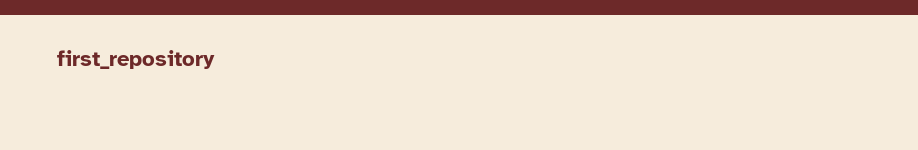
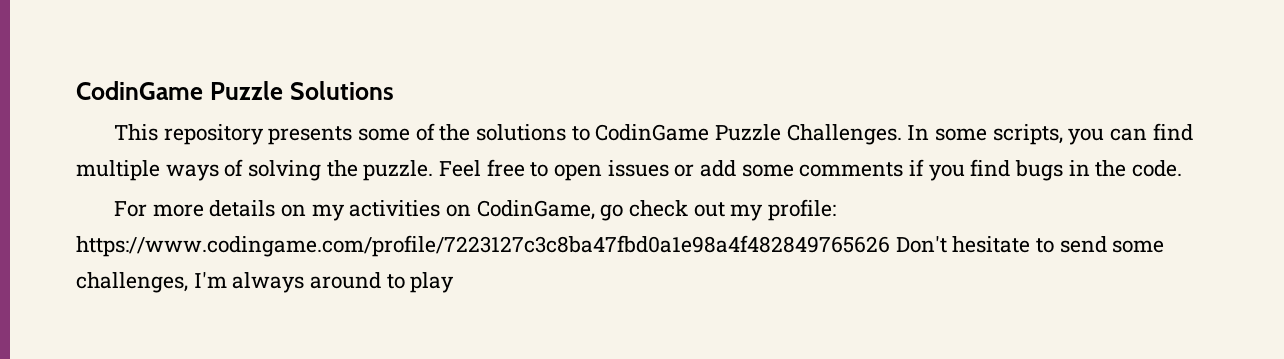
- first_repository
+ CodinGame Puzzle Solutions
+ This repository presents some of the solutions to CodinGame Puzzle Challenges. In some scripts, you can find multiple ways of solving the puzzle. Feel free to open issues or add some comments if you find bugs in the code.
+ For more details on my activities on CodinGame, go check out my profile: https://www.codingame.com/profile/7223127c3c8ba47fbd0a1e98a4f482849765626 Don't hesitate to send some challenges, I'm always around to play

